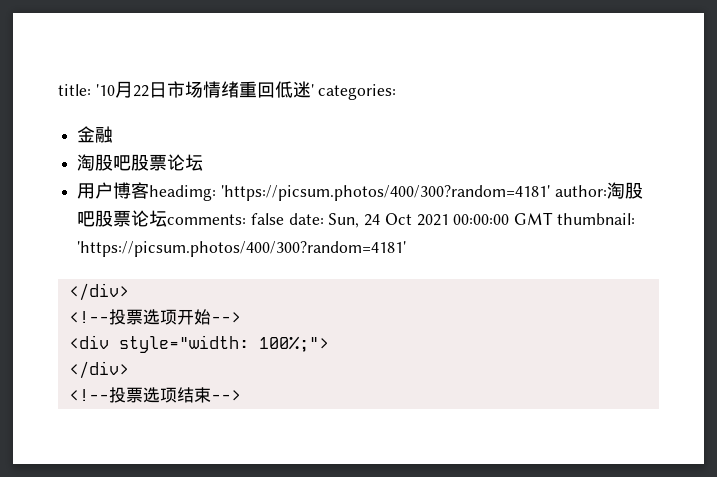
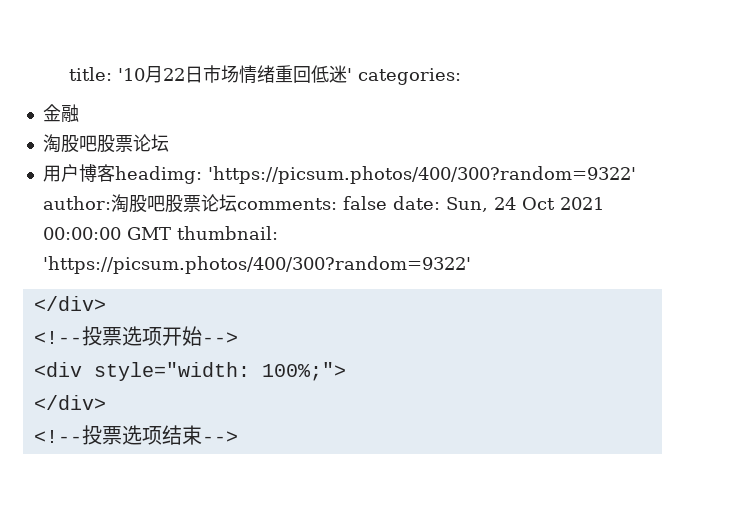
- 用户博客headimg: 'https://picsum.photos/400/300?random=4181' author:淘股吧股票论坛comments: false date: Sun, 24 Oct 2021 00:00:00 GMT thumbnail: 'https://picsum.photos/400/300?random=4181'
+ 用户博客headimg: 'https://picsum.photos/400/300?random=9322' author:淘股吧股票论坛comments: false date: Sun, 24 Oct 2021 00:00:00 GMT thumbnail: 'https://picsum.photos/400/300?random=9322'

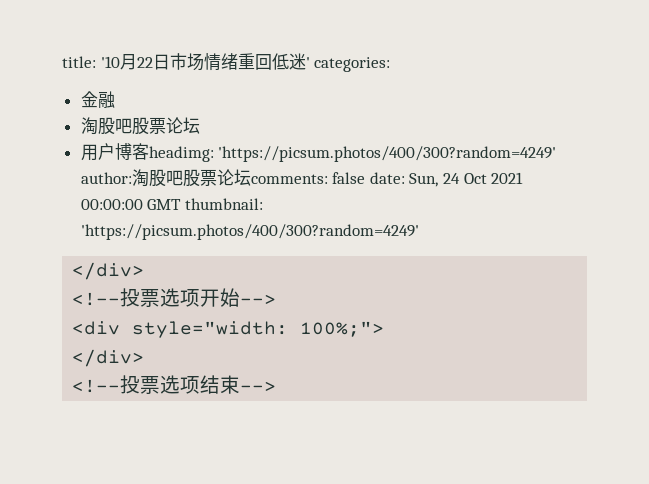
- 用户博客headimg: 'https://picsum.photos/400/300?random=9322' author:淘股吧股票论坛comments: false date: Sun, 24 Oct 2021 00:00:00 GMT thumbnail: 'https://picsum.photos/400/300?random=9322'
+ 用户博客headimg: 'https://picsum.photos/400/300?random=4249' author:淘股吧股票论坛comments: false date: Sun, 24 Oct 2021 00:00:00 GMT thumbnail: 'https://picsum.photos/400/300?random=4249'

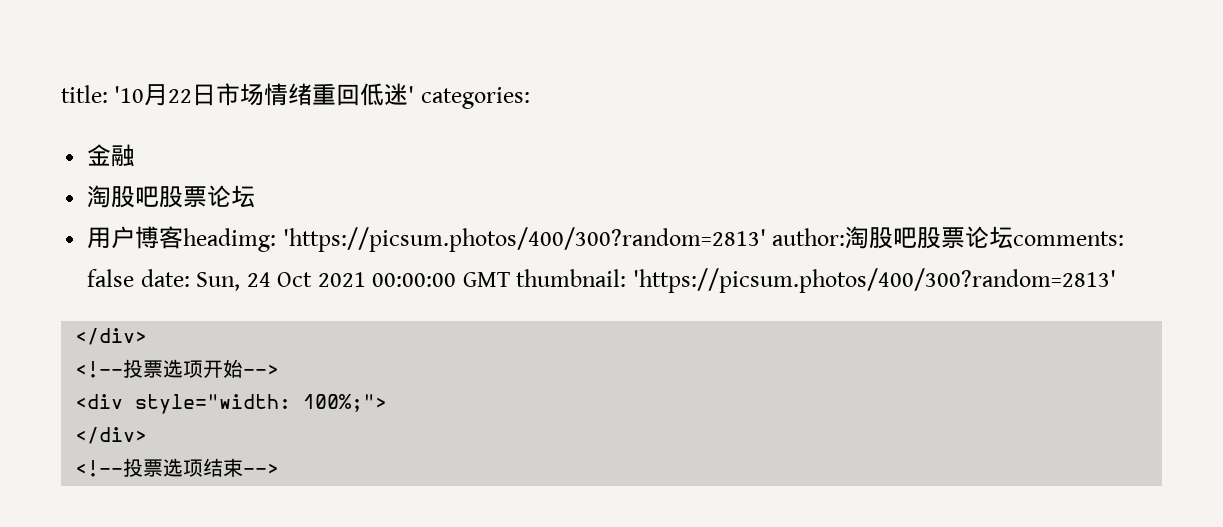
- 用户博客headimg: 'https://picsum.photos/400/300?random=4249' author:淘股吧股票论坛comments: false date: Sun, 24 Oct 2021 00:00:00 GMT thumbnail: 'https://picsum.photos/400/300?random=4249'
+ 用户博客headimg: 'https://picsum.photos/400/300?random=2813' author:淘股吧股票论坛comments: false date: Sun, 24 Oct 2021 00:00:00 GMT thumbnail: 'https://picsum.photos/400/300?random=2813'

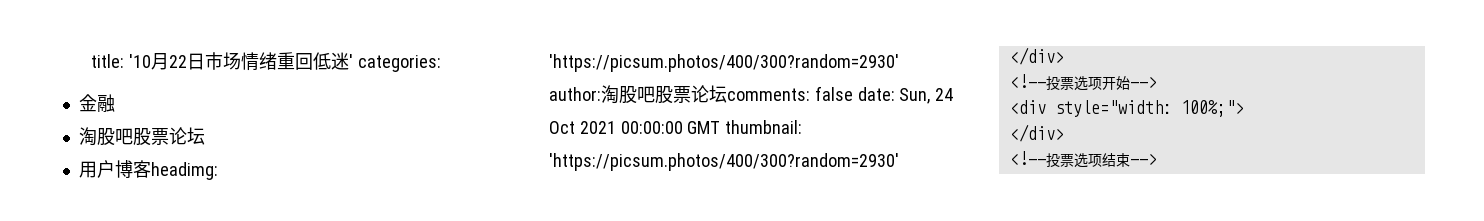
- 用户博客headimg: 'https://picsum.photos/400/300?random=2813' author:淘股吧股票论坛comments: false date: Sun, 24 Oct 2021 00:00:00 GMT thumbnail: 'https://picsum.photos/400/300?random=2813'
+ 用户博客headimg: 'https://picsum.photos/400/300?random=2930' author:淘股吧股票论坛comments: false date: Sun, 24 Oct 2021 00:00:00 GMT thumbnail: 'https://picsum.photos/400/300?random=2930'

